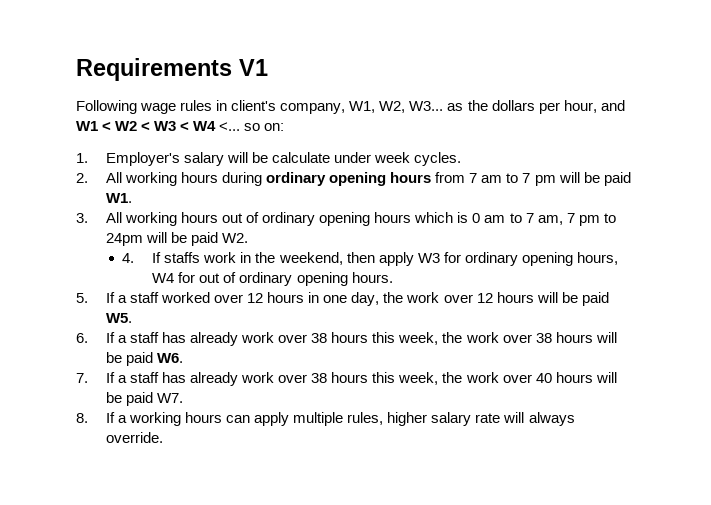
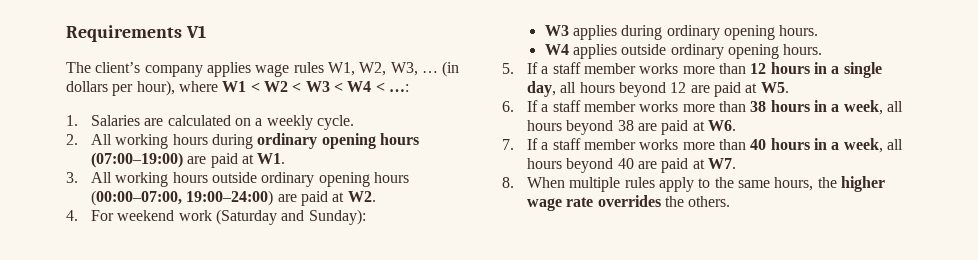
- Following wage rules in client's company, W1, W2, W3... as the dollars per hour, and W1 < W2 < W3 < W4 <... so on:
- 1. Employer's salary will be calculate under week cycles.
+ The client’s company applies wage rules W1, W2, W3, … (in dollars per hour), where W1 < W2 < W3 < W4 < …:
+ 1. Salaries are calculated on a weekly cycle.
- 2. All working hours during ordinary opening hours from 7 am to 7 pm will be paid W1.
+ 2. All working hours during ordinary opening hours (07:00–19:00) are paid at W1.
- 3. All working hours out of ordinary opening hours which is 0 am to 7 am, 7 pm to 24pm will be paid W2.
- 4. If staffs work in the weekend, then apply W3 for ordinary opening hours, W4 for out of ordinary opening hours.
+ 3. All working hours outside ordinary opening hours (00:00–07:00, 19:00–24:00) are paid at W2.
+ 4. For weekend work (Saturday and Sunday):
+ W3 applies during ordinary opening hours.
+ W4 applies outside ordinary opening hours.
- 5. If a staff worked over 12 hours in one day, the work over 12 hours will be paid W5.
+ 5. If a staff member works more than 12 hours in a single day, all hours beyond 12 are paid at W5.
- 6. If a staff has already work over 38 hours this week, the work over 38 hours will be paid W6.
+ 6. If a staff member works more than 38 hours in a week, all hours beyond 38 are paid at W6.
- 7. If a staff has already work over 38 hours this week, the work over 40 hours will be paid W7.
- 8. If a working hours can apply multiple rules, higher salary rate will always override.
+ 7. If a staff member works more than 40 hours in a week, all hours beyond 40 are paid at W7.
+ 8. When multiple rules apply to the same hours, the higher wage rate overrides the others.

